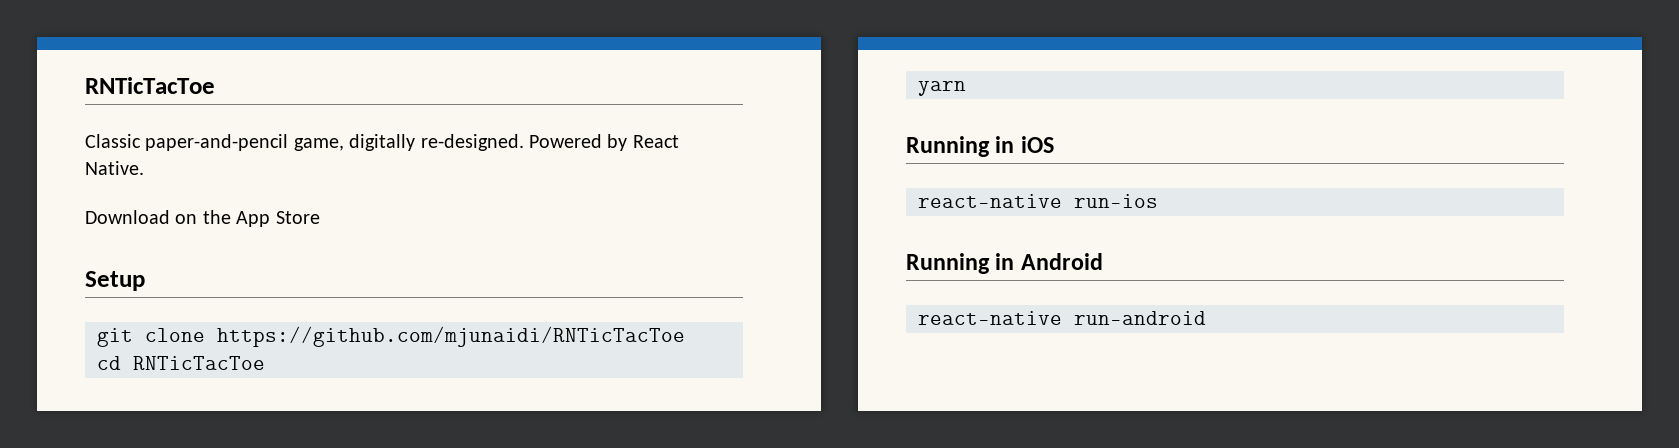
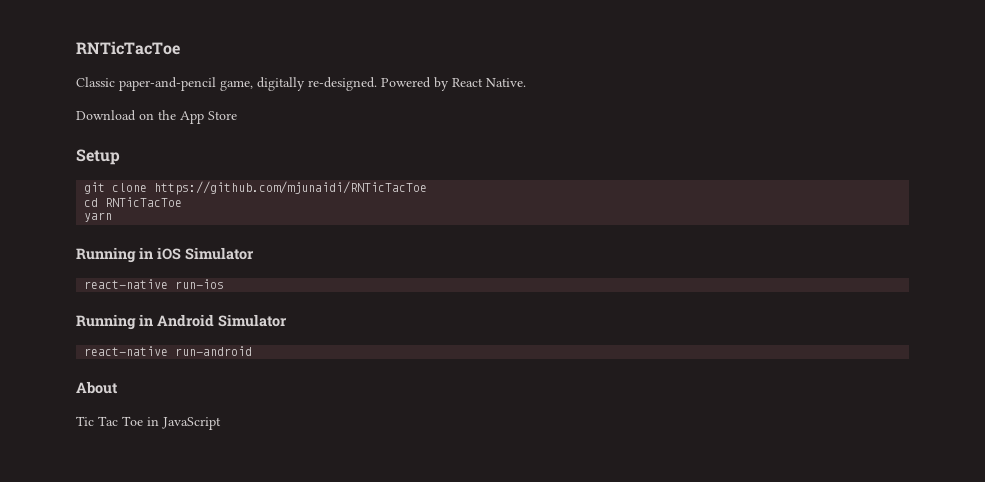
- Running in iOS
+ Running in iOS Simulator
- Running in Android
+ Running in Android Simulator
+ About
+ Tic Tac Toe in JavaScript

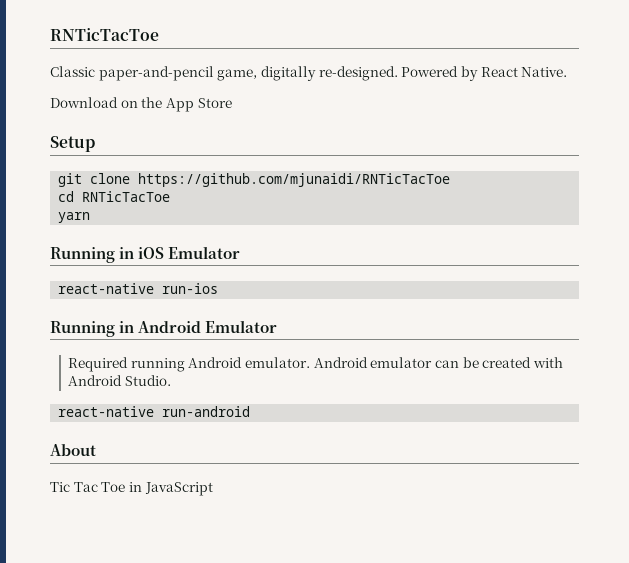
- Running in iOS Simulator
+ Running in iOS Emulator
- Running in Android Simulator
+ Running in Android Emulator
+ Required running Android emulator. Android emulator can be created with Android Studio.

